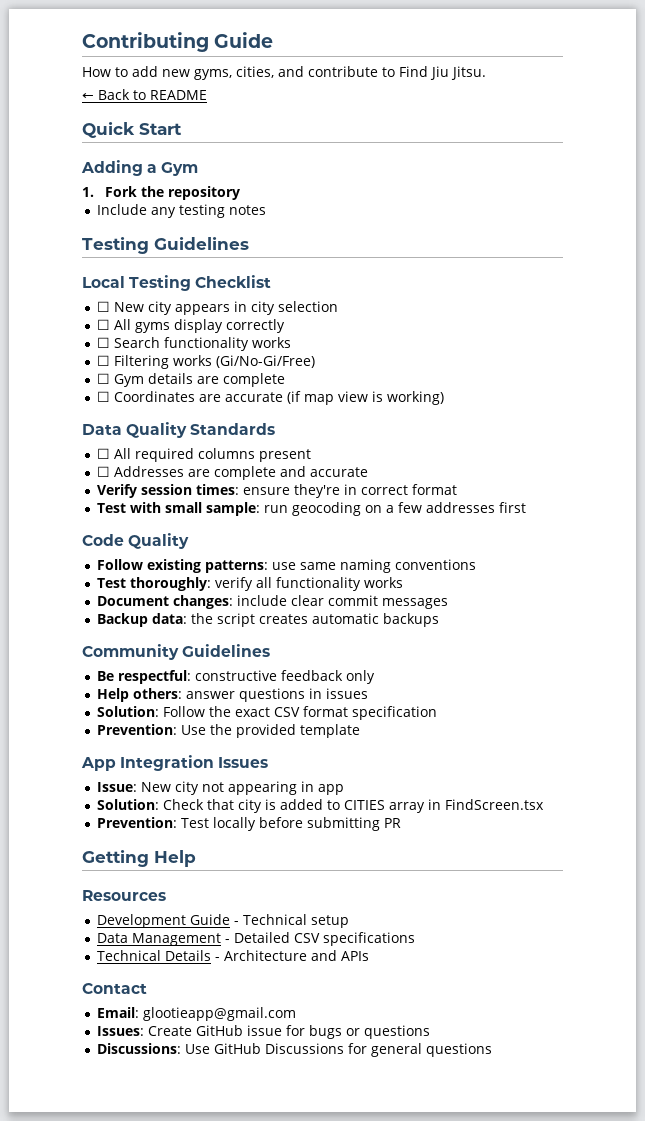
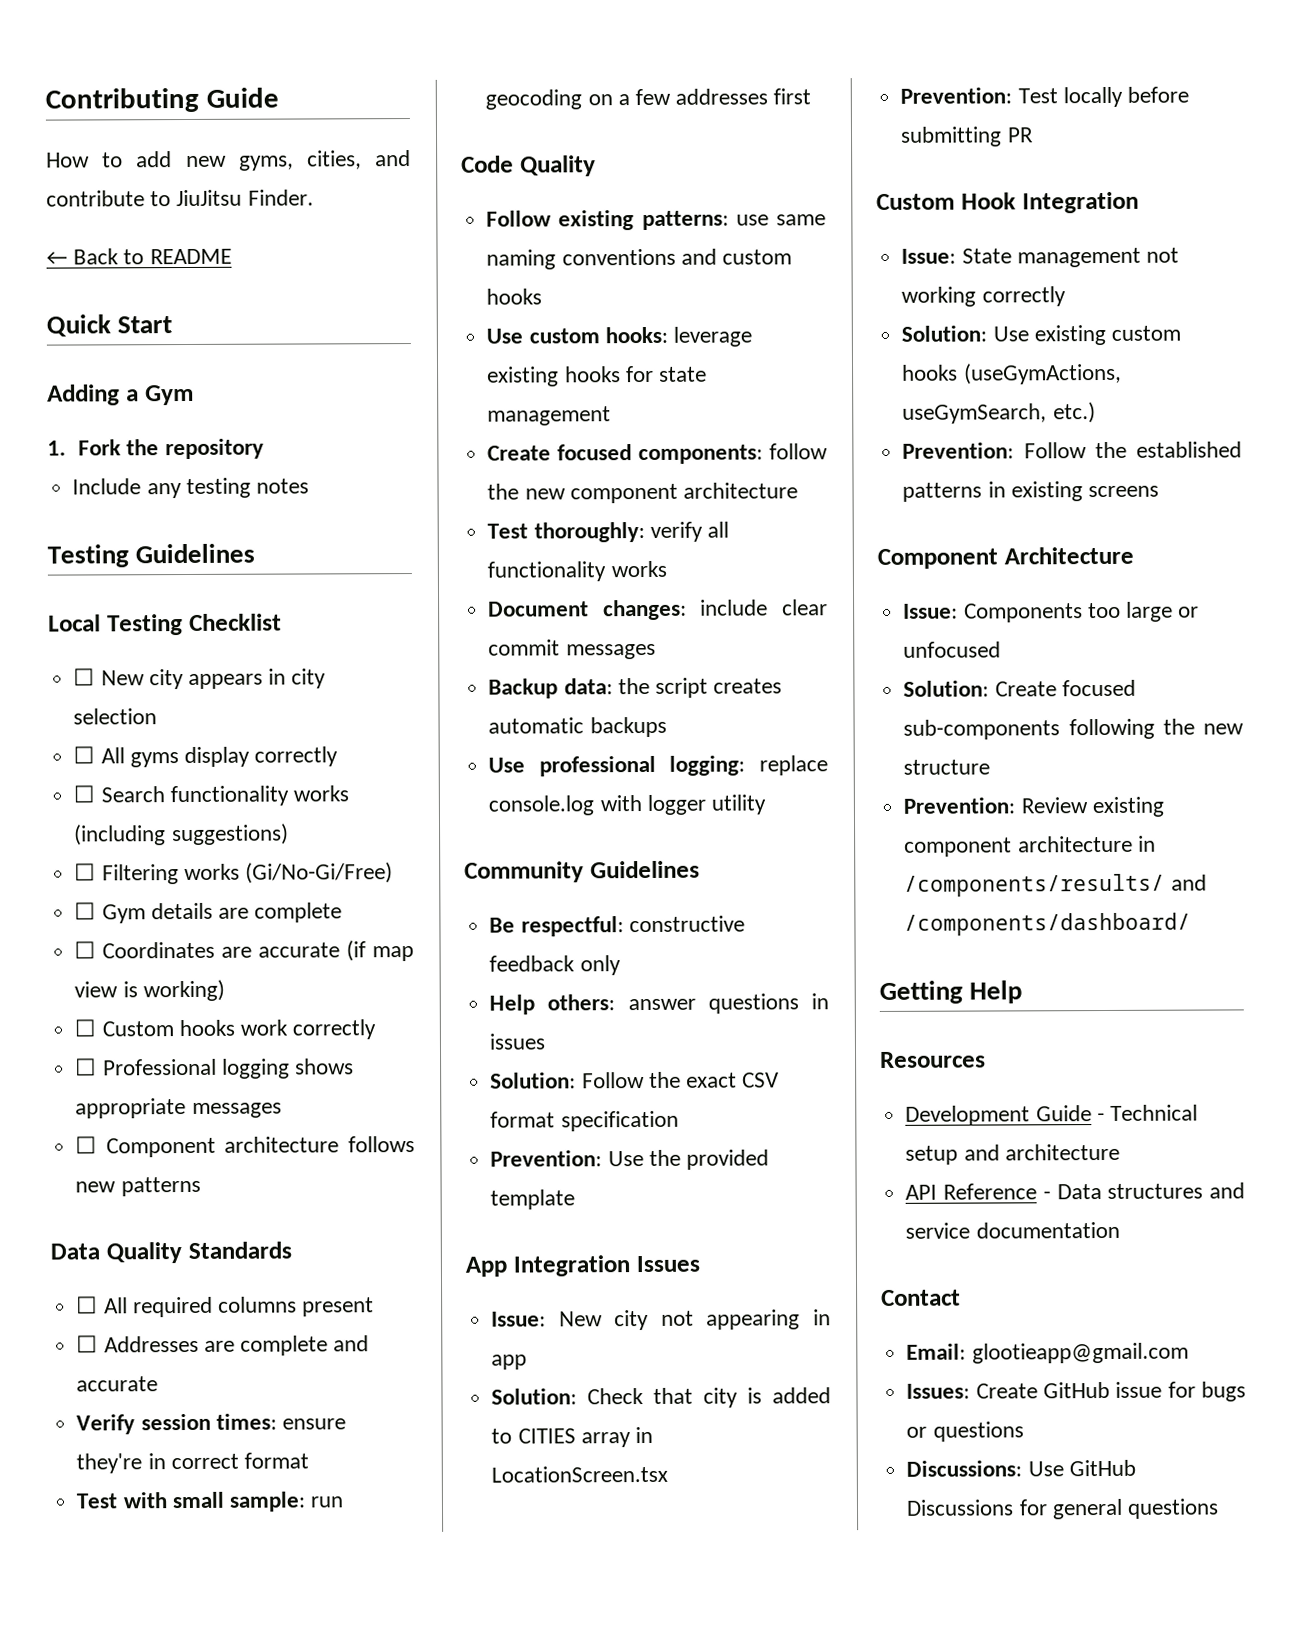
- How to add new gyms, cities, and contribute to Find Jiu Jitsu.
+ How to add new gyms, cities, and contribute to JiuJitsu Finder.
- ☐ Search functionality works
+ ☐ Search functionality works (including suggestions)
+ ☐ Custom hooks work correctly
+ ☐ Professional logging shows appropriate messages
+ ☐ Component architecture follows new patterns
- Follow existing patterns: use same naming conventions
+ Follow existing patterns: use same naming conventions and custom hooks
+ Use custom hooks: leverage existing hooks for state management
+ Create focused components: follow the new component architecture
+ Use professional logging: replace console.log with logger utility
- Solution: Check that city is added to CITIES array in FindScreen.tsx
+ Solution: Check that city is added to CITIES array in LocationScreen.tsx
+ Custom Hook Integration
+ Issue: State management not working correctly
+ Solution: Use existing custom hooks (useGymActions, useGymSearch, etc.)
+ Prevention: Follow the established patterns in existing screens
+ Component Architecture
+ Issue: Components too large or unfocused
+ Solution: Create focused sub-components following the new structure
+ Prevention: Review existing component architecture in /components/results/ and /components/dashboard/
- Development Guide - Technical setup
- Data Management - Detailed CSV specifications
- Technical Details - Architecture and APIs
+ Development Guide - Technical setup and architecture
+ API Reference - Data structures and service documentation

